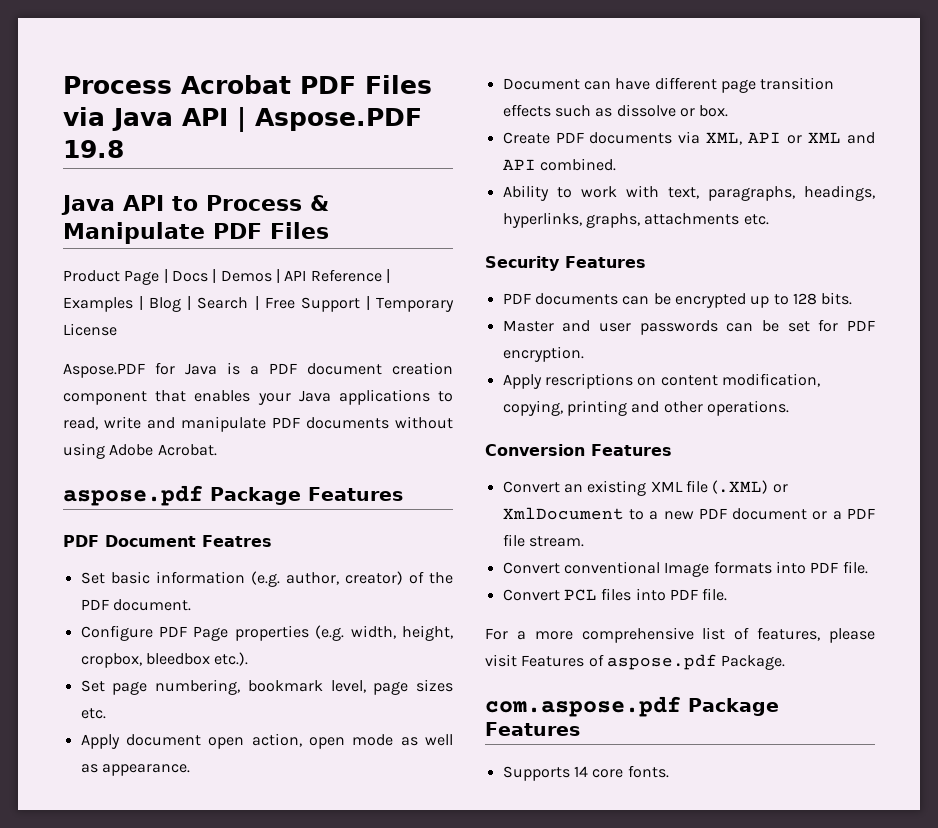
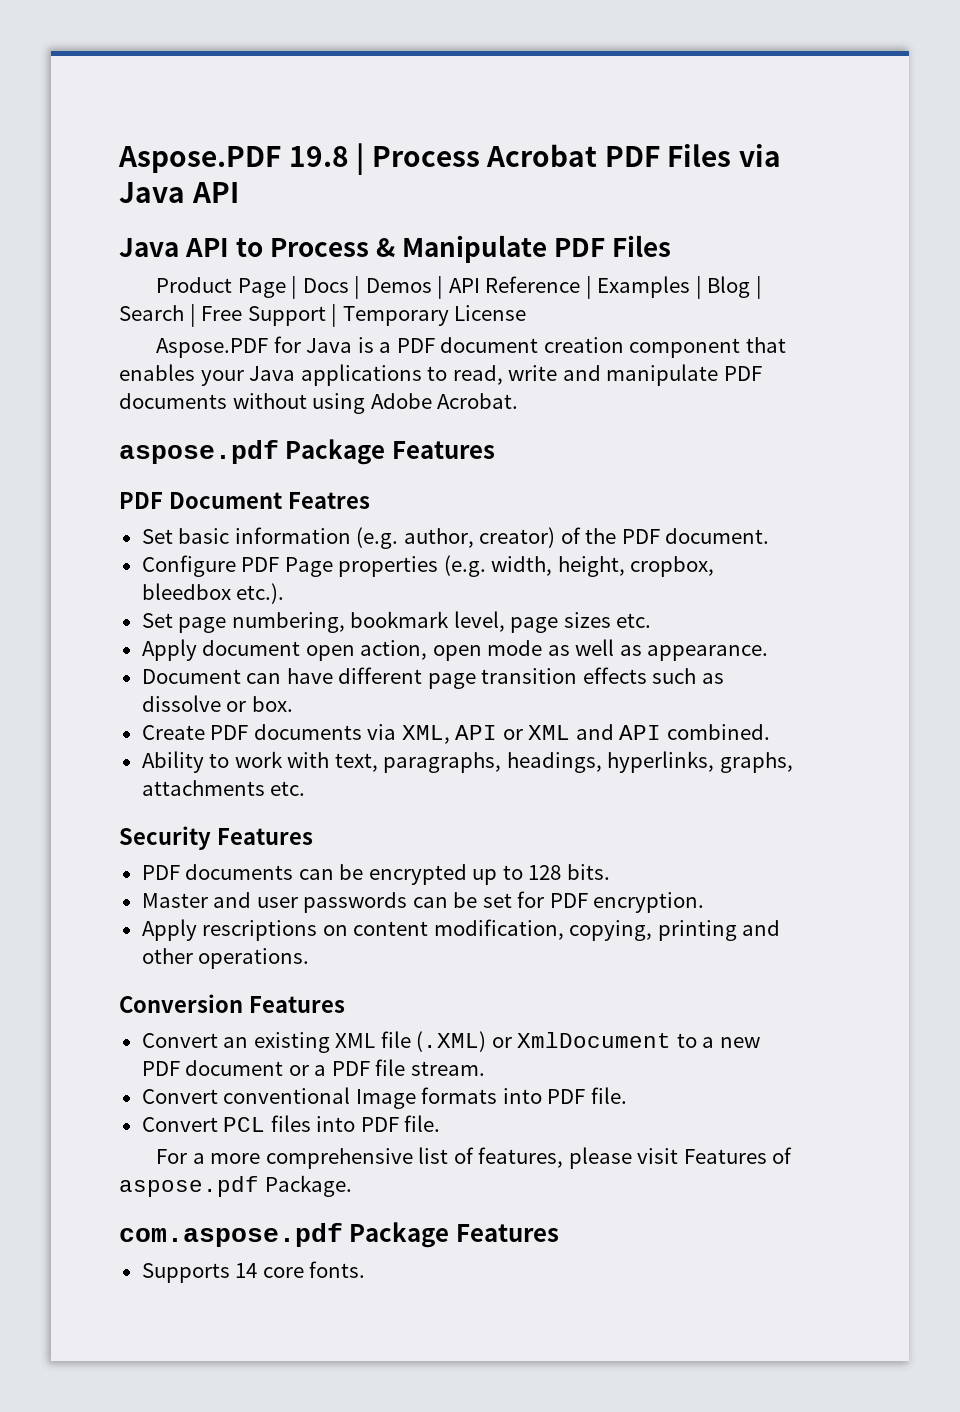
- Process Acrobat PDF Files via Java API | Aspose.PDF 19.8
+ Aspose.PDF 19.8 | Process Acrobat PDF Files via Java API

